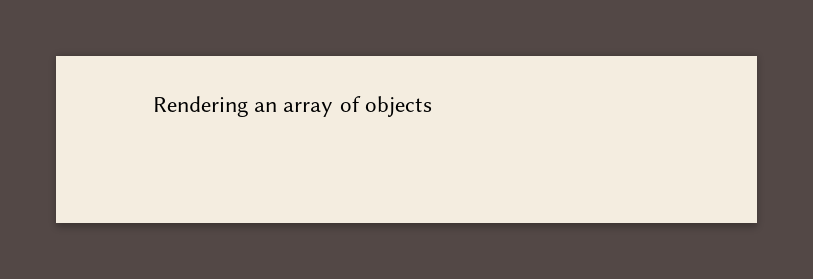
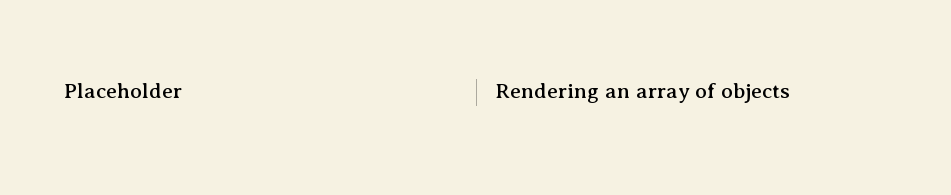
+ Placeholder

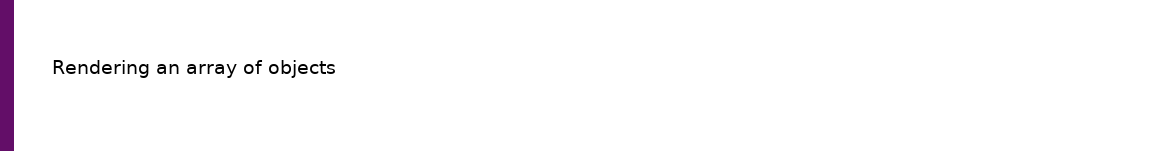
- Placeholder

